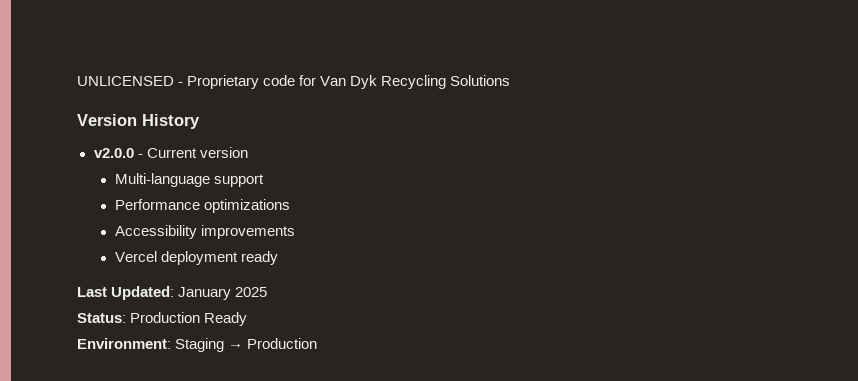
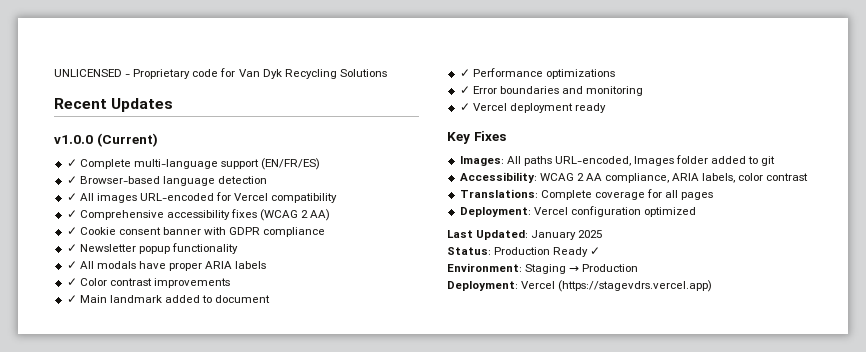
- Version History
- v2.0.0 - Current version
- Multi-language support
- Performance optimizations
- Accessibility improvements
- Vercel deployment ready
+ Recent Updates
+ v1.0.0 (Current)
+ ✓ Complete multi-language support (EN/FR/ES)
+ ✓ Browser-based language detection
+ ✓ All images URL-encoded for Vercel compatibility
+ ✓ Comprehensive accessibility fixes (WCAG 2 AA)
+ ✓ Cookie consent banner with GDPR compliance
+ ✓ Newsletter popup functionality
+ ✓ All modals have proper ARIA labels
+ ✓ Color contrast improvements
+ ✓ Main landmark added to document
+ ✓ Performance optimizations
+ ✓ Error boundaries and monitoring
+ ✓ Vercel deployment ready
+ Key Fixes
+ Images: All paths URL-encoded, Images folder added to git
+ Accessibility: WCAG 2 AA compliance, ARIA labels, color contrast
+ Translations: Complete coverage for all pages
+ Deployment: Vercel configuration optimized
- Status: Production Ready
+ Status: Production Ready ✓
+ Deployment: Vercel (https://stagevdrs.vercel.app)

